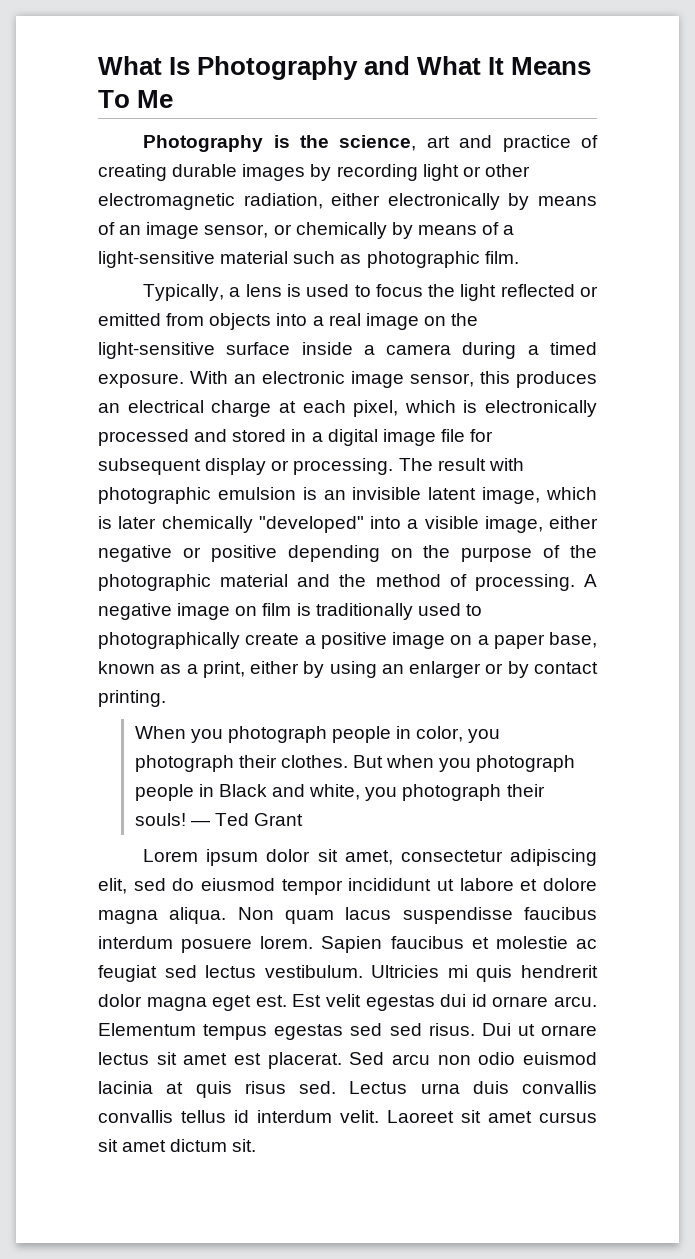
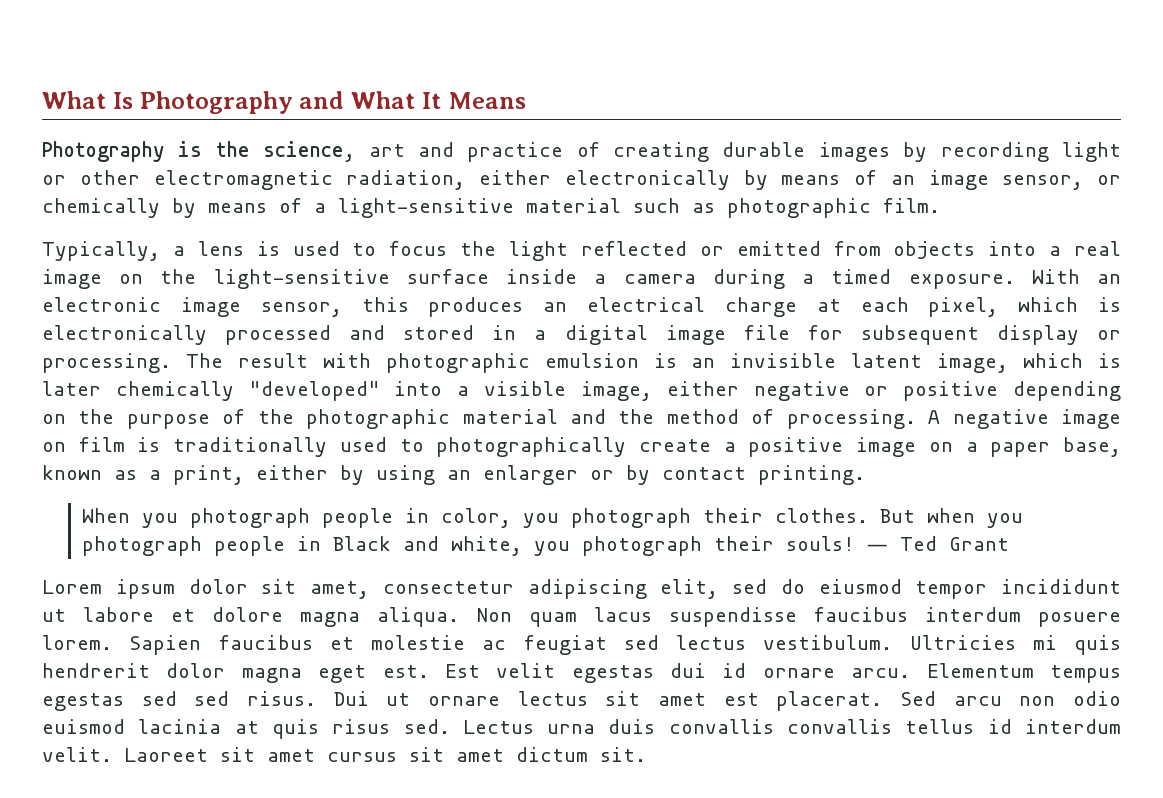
- What Is Photography and What It Means To Me
+ What Is Photography and What It Means

